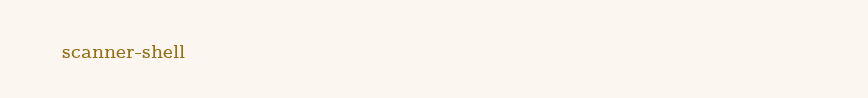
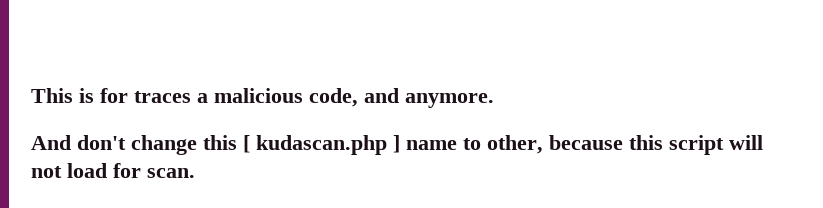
- scanner-shell
+ This is for traces a malicious code, and anymore.
+ And don't change this [ kudascan.php ] name to other, because this script will not load for scan.

